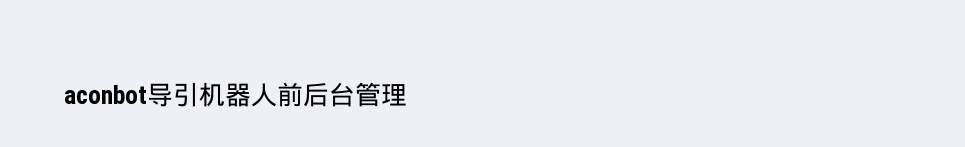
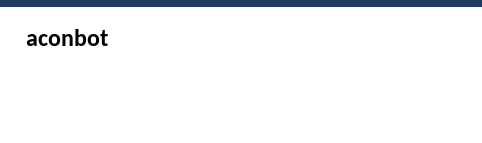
- aconbot导引机器人前后台管理
+ aconbot

